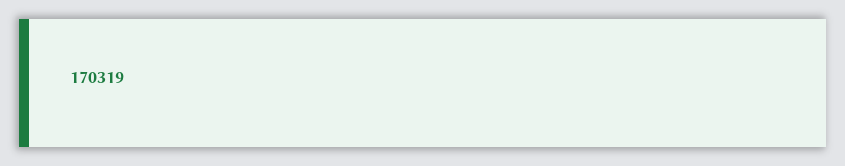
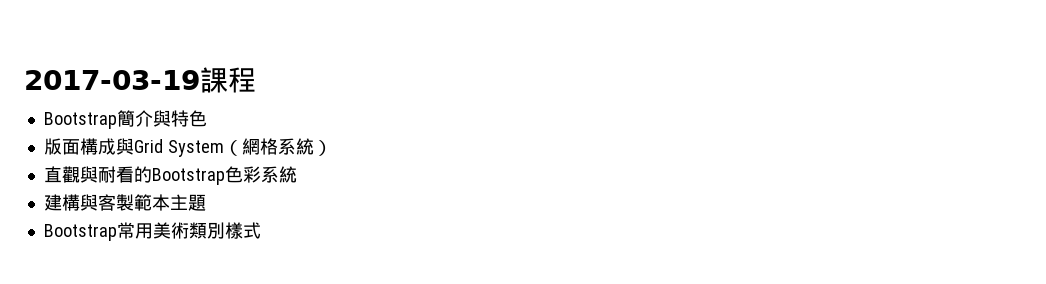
- 170319
+ 2017-03-19課程
+ Bootstrap簡介與特色
+ 版面構成與Grid System（網格系統）
+ 直觀與耐看的Bootstrap色彩系統
+ 建構與客製範本主題
+ Bootstrap常用美術類別樣式

